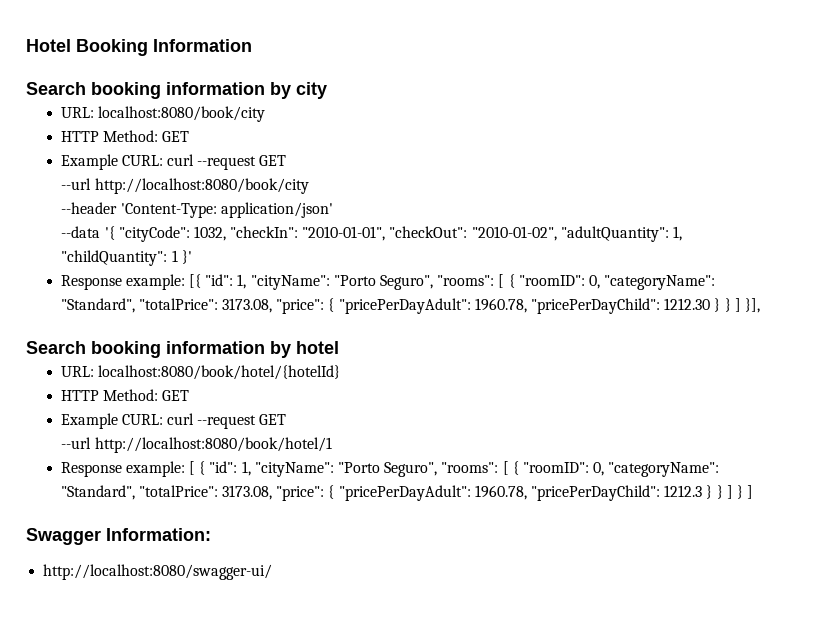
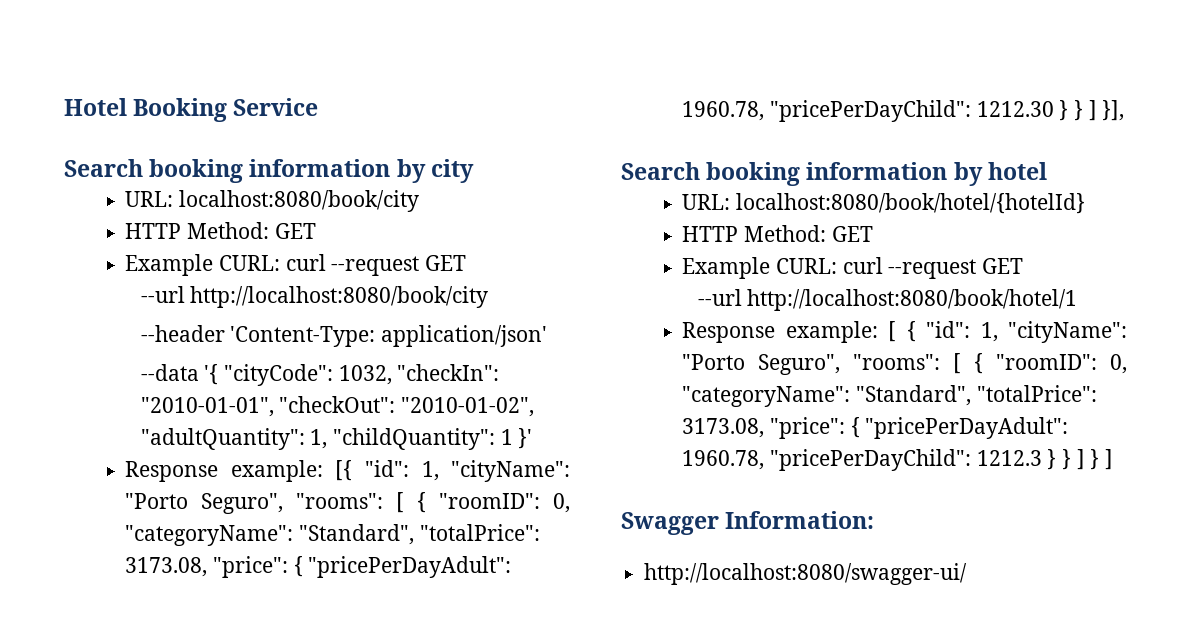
- Hotel Booking Information
+ Hotel Booking Service

